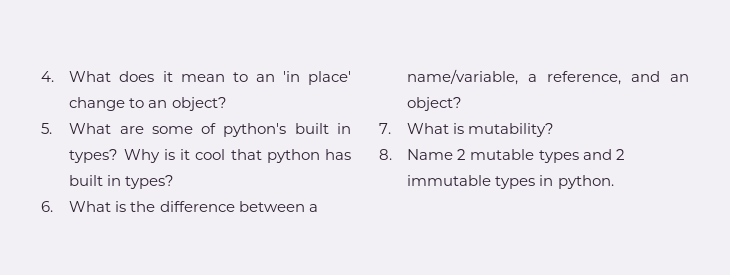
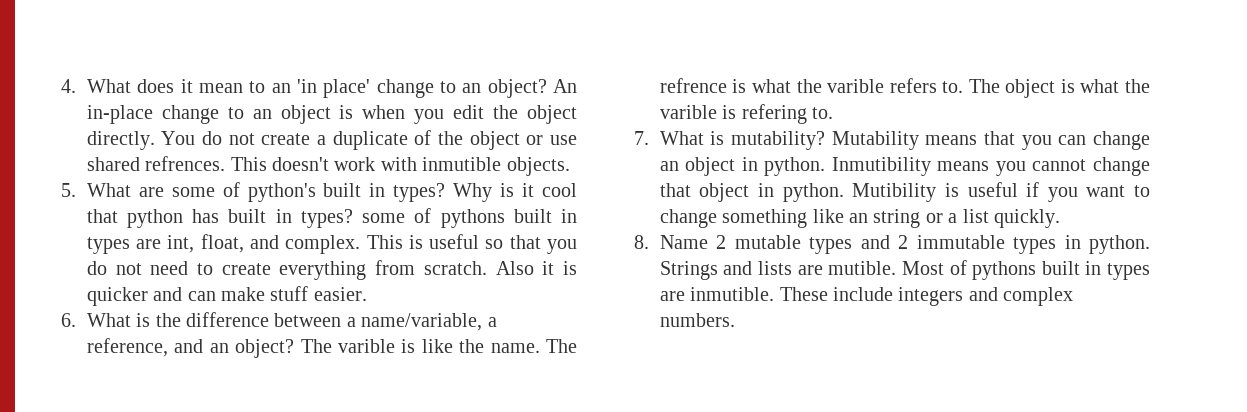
+ An in-place change to an object is when you edit the object directly. You do not create a duplicate of the object or use shared refrences. This doesn't work with inmutible objects.
- Why is it cool that python has built in types?
+ Why is it cool that python has built in types? some of pythons built in types are int, float, and complex. This is useful so that you do not need to create everything from scratch. Also it is quicker and can make stuff easier.
- 6. What is the difference between a name/variable, a reference, and an object?
- 7. What is mutability?
+ 6. What is the difference between a name/variable, a reference, and an object? The varible is like the name. The refrence is what the varible refers to. The object is what the varible is refering to.
+ 7. What is mutability? Mutability means that you can change an object in python. Inmutibility means you cannot change that object in python. Mutibility is useful if you want to change something like an string or a list quickly.
+ Strings and lists are mutible. Most of pythons built in types are inmutible. These include integers and complex numbers.

